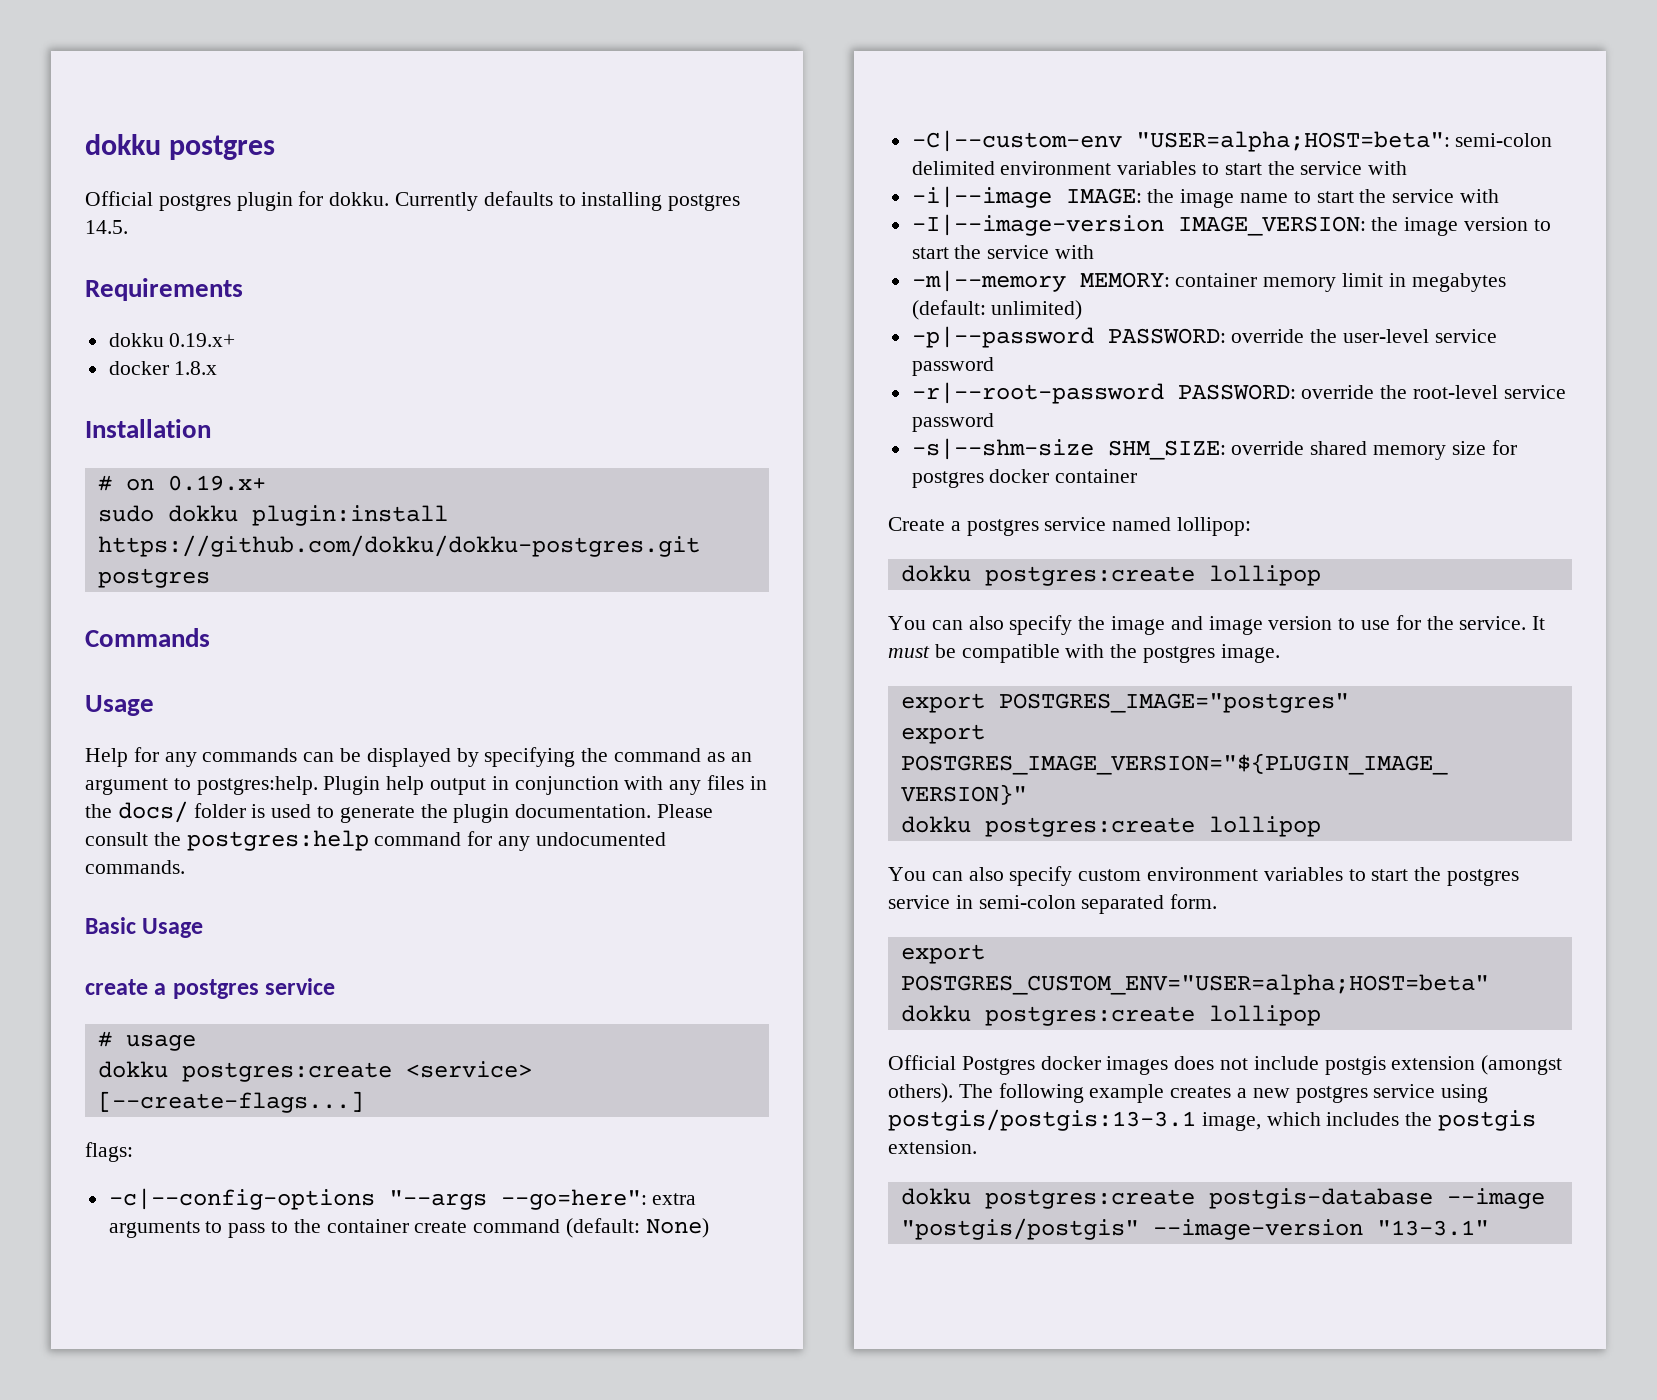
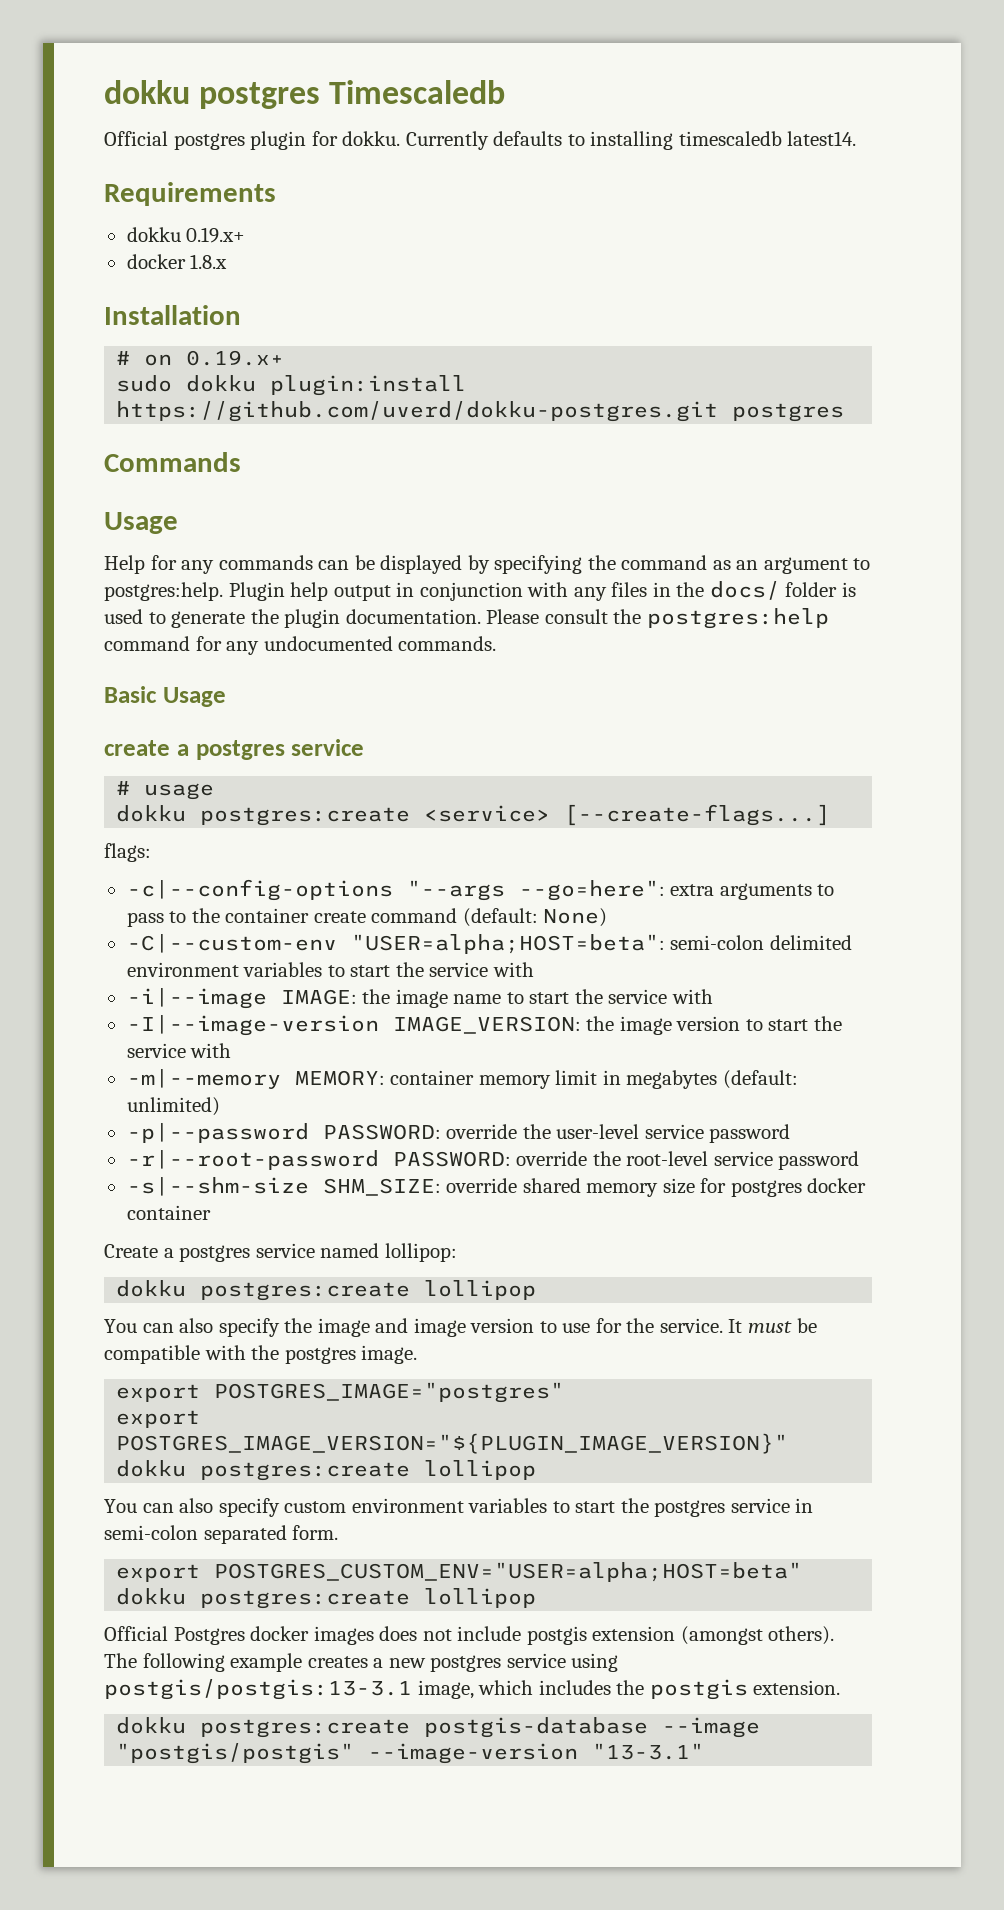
- dokku postgres
+ dokku postgres Timescaledb
- Currently defaults to installing postgres 14.5.
+ Currently defaults to installing timescaledb latest14.
- sudo dokku plugin:install https://github.com/dokku/dokku-postgres.git postgres
+ sudo dokku plugin:install https://github.com/uverd/dokku-postgres.git postgres

